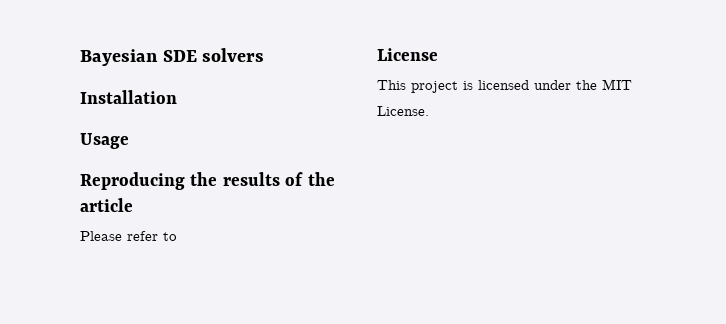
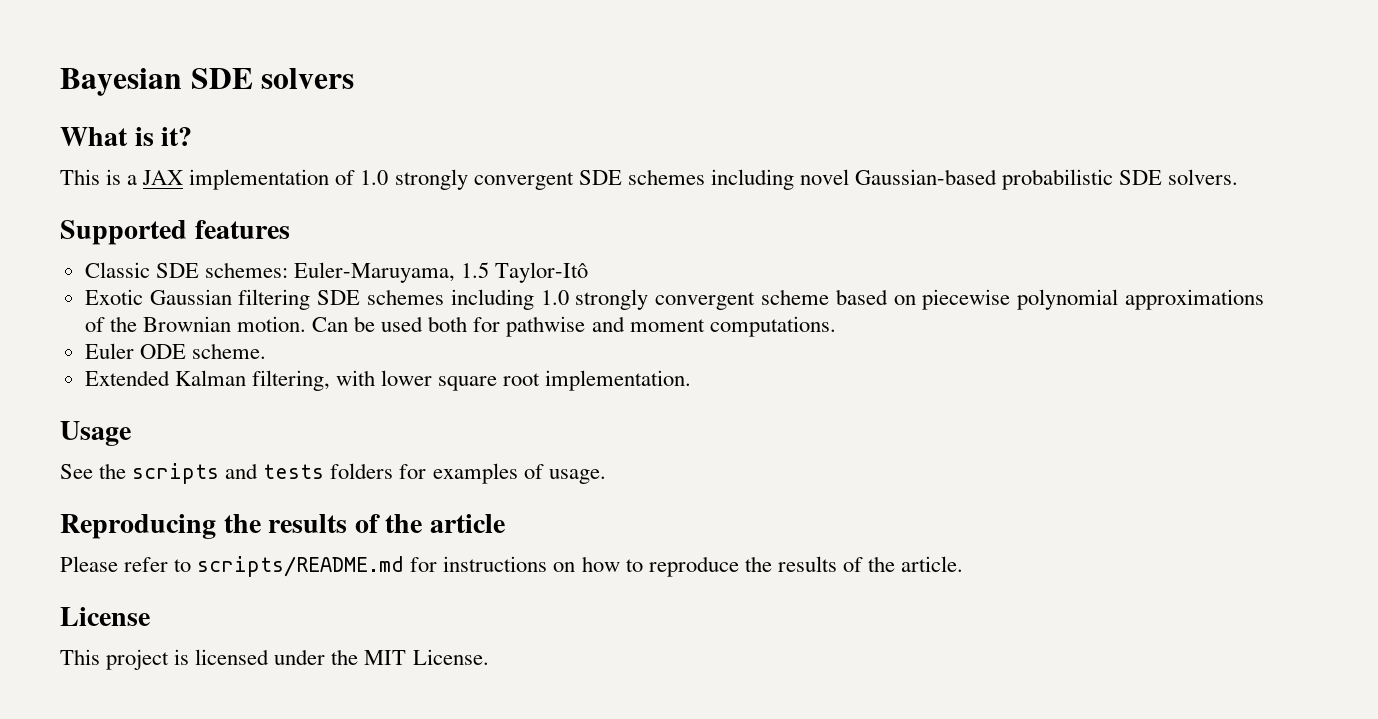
- Installation
+ What is it?
+ This is a JAX implementation of 1.0 strongly convergent SDE schemes including novel Gaussian-based probabilistic SDE solvers.
+ Supported features
+ Classic SDE schemes: Euler-Maruyama, 1.5 Taylor-Itô
+ Exotic Gaussian filtering SDE schemes including 1.0 strongly convergent scheme based on piecewise polynomial approximations of the Brownian motion. Can be used both for pathwise and moment computations.
+ Euler ODE scheme.
+ Extended Kalman filtering, with lower square root implementation.
  Usage
+ See the scripts and tests folders for examples of usage.
- Please refer to
+ Please refer to scripts/README.md for instructions on how to reproduce the results of the article.

